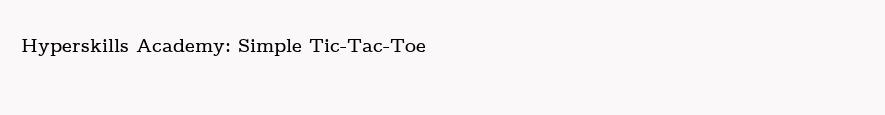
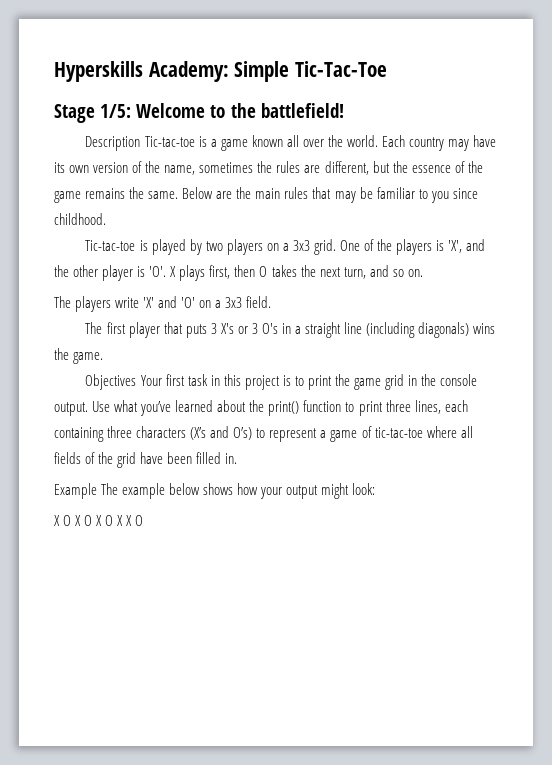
+ Stage 1/5: Welcome to the battlefield!
+ Description Tic-tac-toe is a game known all over the world. Each country may have its own version of the name, sometimes the rules are different, but the essence of the game remains the same. Below are the main rules that may be familiar to you since childhood.
+ Tic-tac-toe is played by two players on a 3x3 grid. One of the players is 'X', and the other player is 'O'. X plays first, then O takes the next turn, and so on.
+ The players write 'X' and 'O' on a 3x3 field.
+ The first player that puts 3 X's or 3 O's in a straight line (including diagonals) wins the game.
+ Objectives Your first task in this project is to print the game grid in the console output. Use what you’ve learned about the print() function to print three lines, each containing three characters (X’s and O’s) to represent a game of tic-tac-toe where all fields of the grid have been filled in.
+ Example The example below shows how your output might look:
+ X O X O X O X X O

